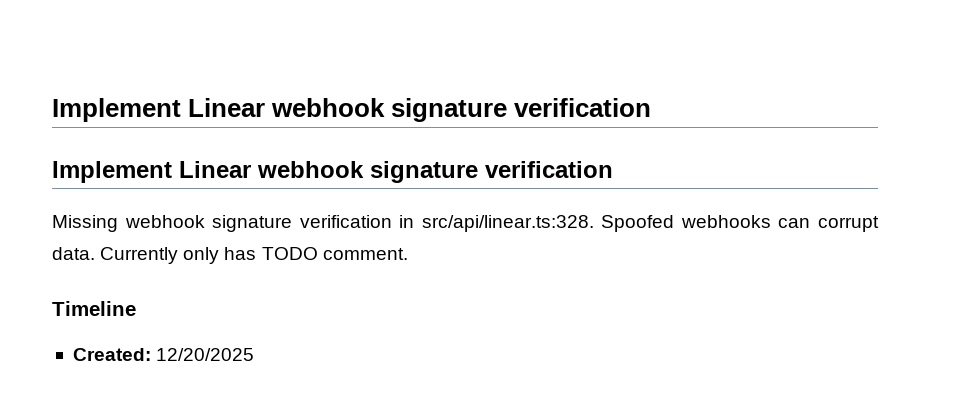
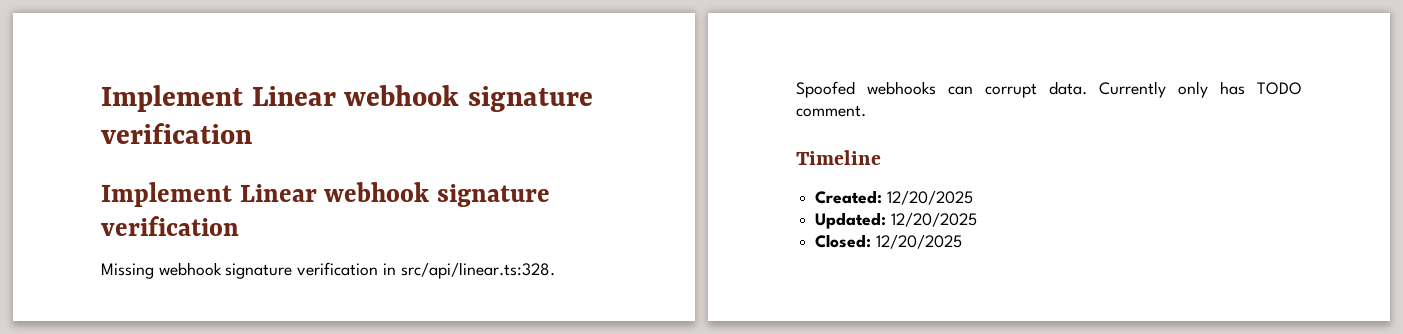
+ Updated: 12/20/2025
+ Closed: 12/20/2025

